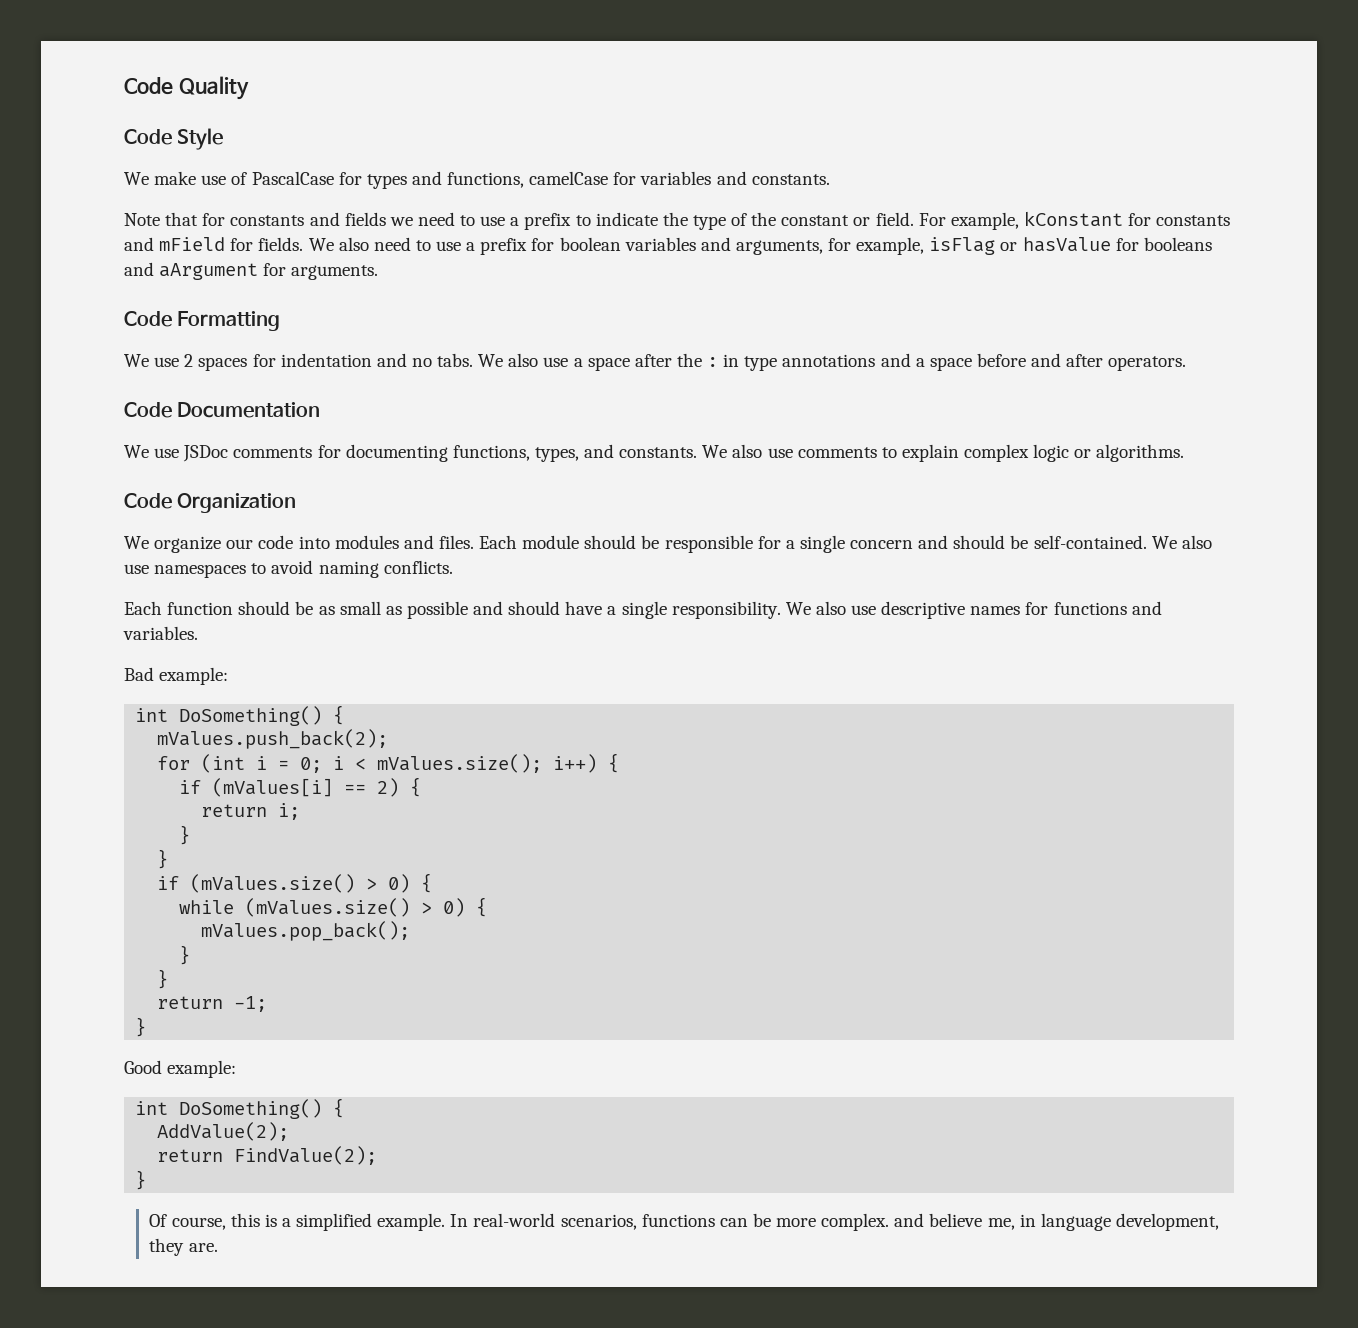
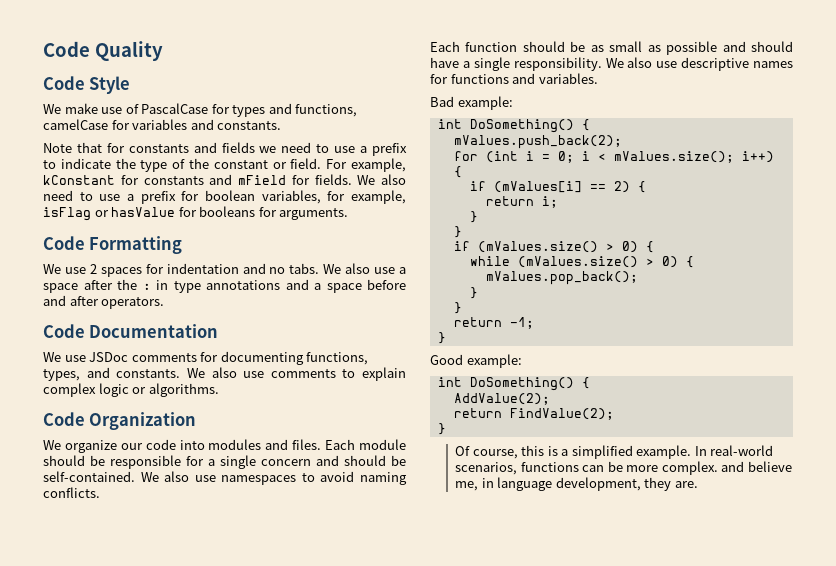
- We also need to use a prefix for boolean variables and arguments, for example, isFlag or hasValue for booleans and aArgument for arguments.
+ We also need to use a prefix for boolean variables, for example, isFlag or hasValue for booleans for arguments.

